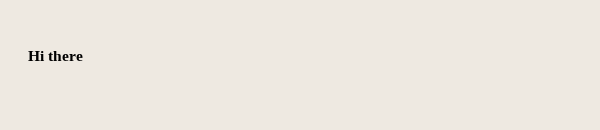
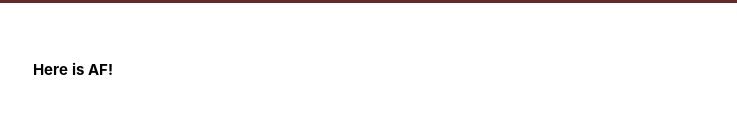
- Hi there
+ Here is AF!

